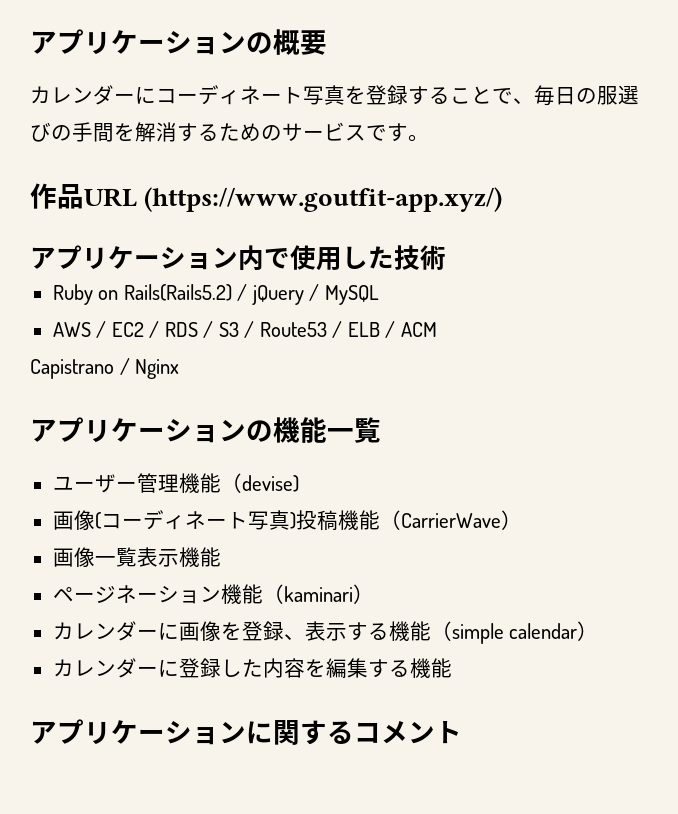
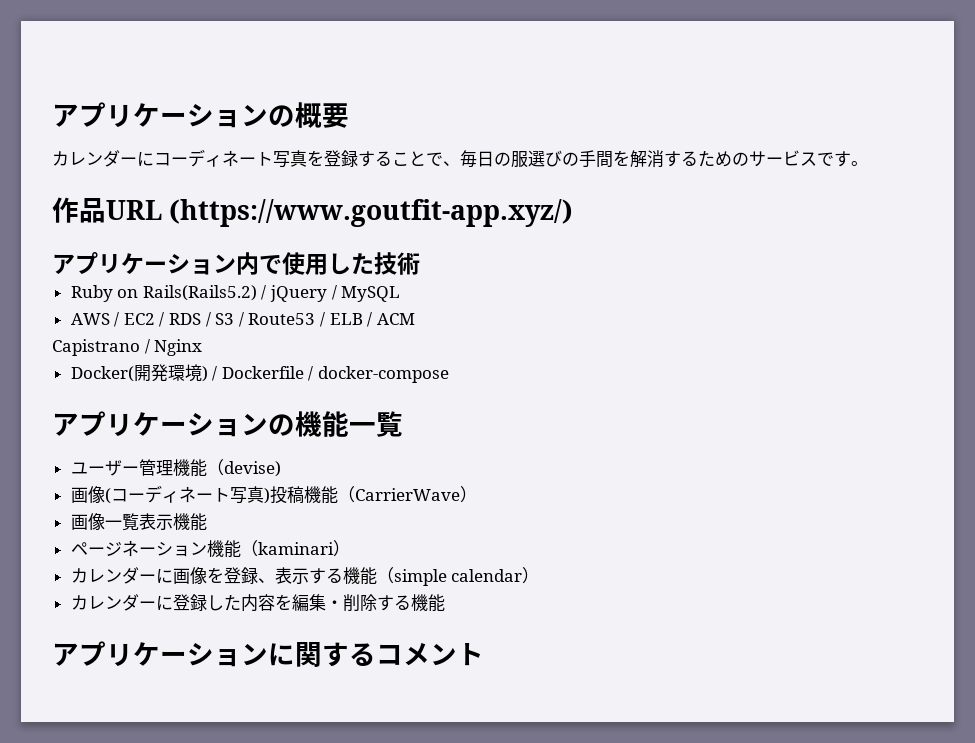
+ Docker(開発環境) / Dockerfile / docker-compose
- カレンダーに登録した内容を編集する機能
+ カレンダーに登録した内容を編集・削除する機能

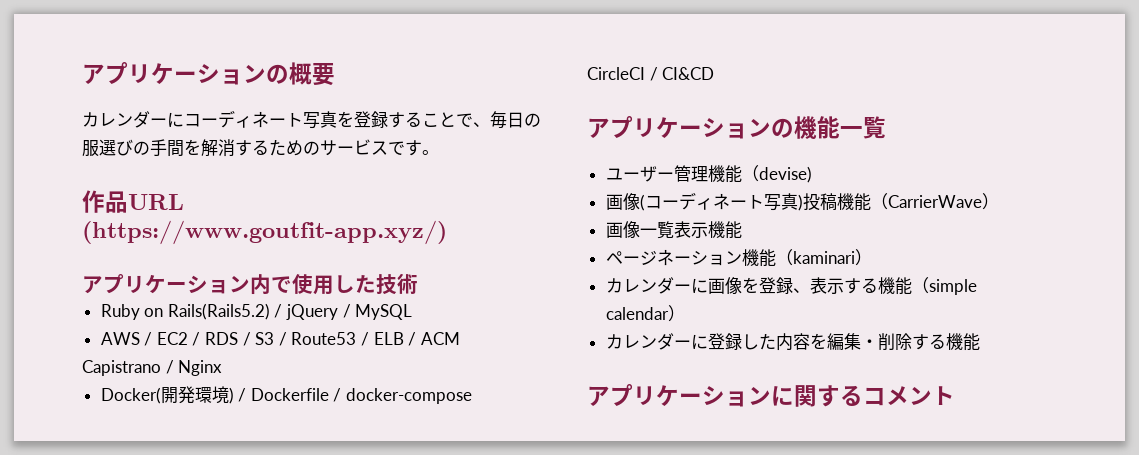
+ CircleCI / CI&CD

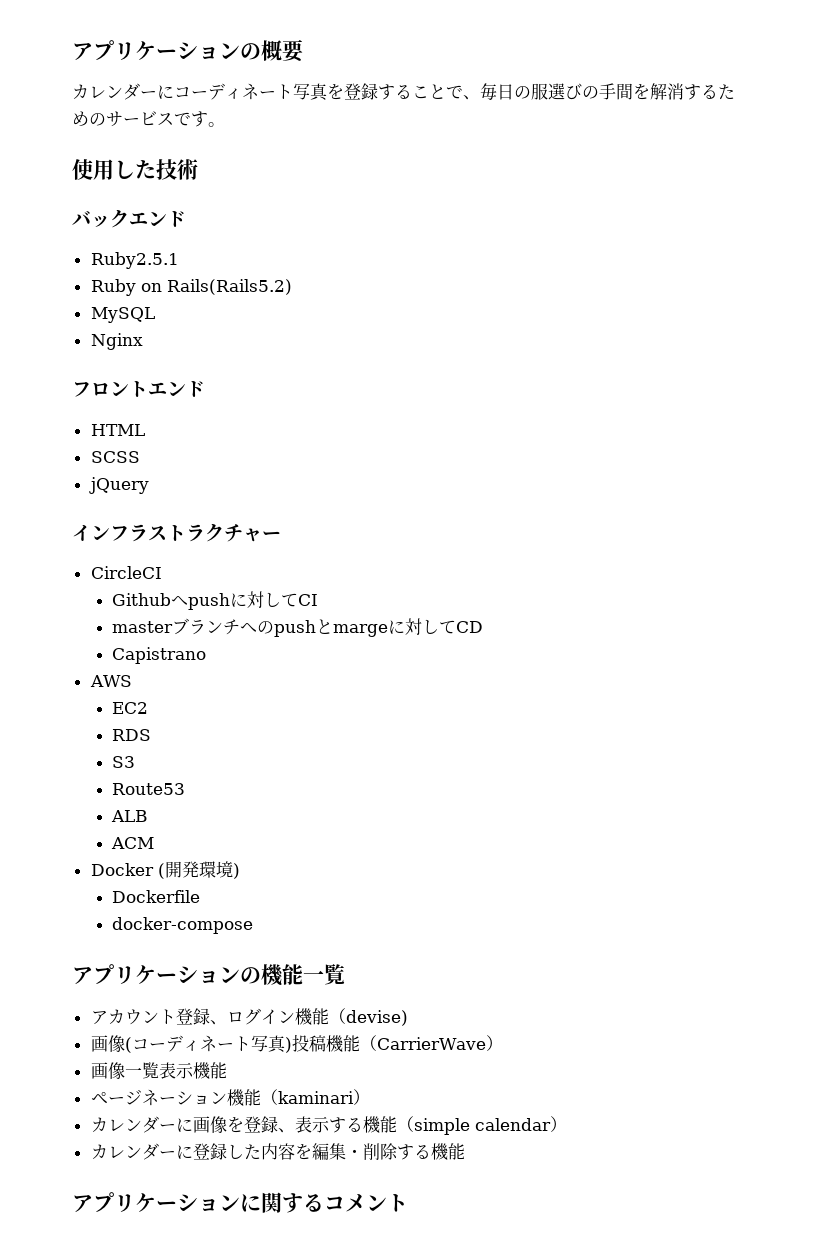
- 作品URL (https://www.goutfit-app.xyz/)
- アプリケーション内で使用した技術
+ 使用した技術
+ バックエンド
+ Ruby2.5.1
- Ruby on Rails(Rails5.2) / jQuery / MySQL
+ Ruby on Rails(Rails5.2)
+ MySQL
+ Nginx
+ フロントエンド
+ HTML
+ SCSS
+ jQuery
+ インフラストラクチャー
+ CircleCI
+ Githubへpushに対してCI
+ masterブランチへのpushとmargeに対してCD
+ Capistrano
- AWS / EC2 / RDS / S3 / Route53 / ELB / ACM
- Capistrano / Nginx
- Docker(開発環境) / Dockerfile / docker-compose
+ AWS
+ EC2
+ RDS
+ S3
+ Route53
+ ALB
+ ACM
+ Docker (開発環境)
+ Dockerfile
+ docker-compose
- CircleCI / CI&CD
- ユーザー管理機能（devise)
+ アカウント登録、ログイン機能（devise)

